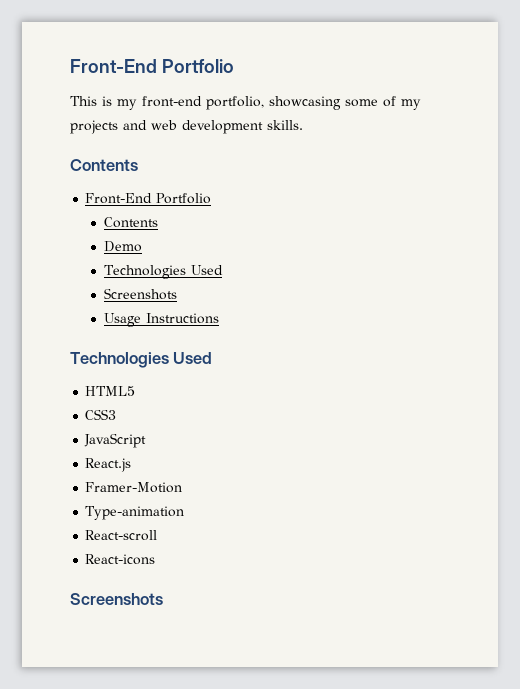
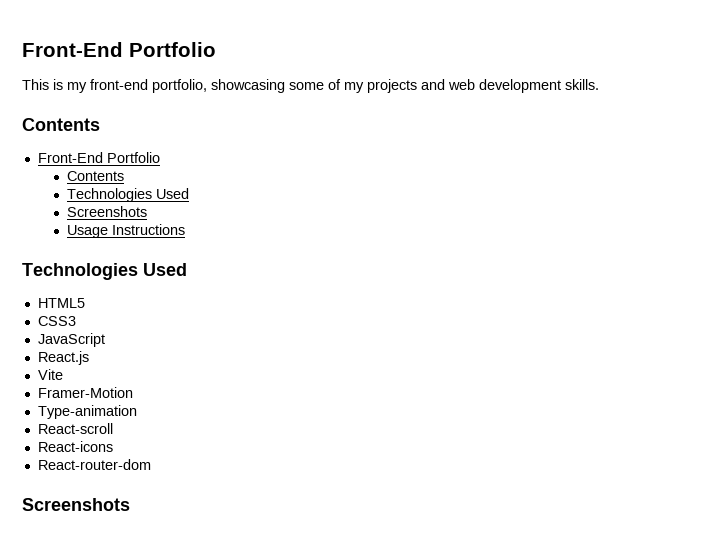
- Demo
+ Vite
+ React-router-dom

